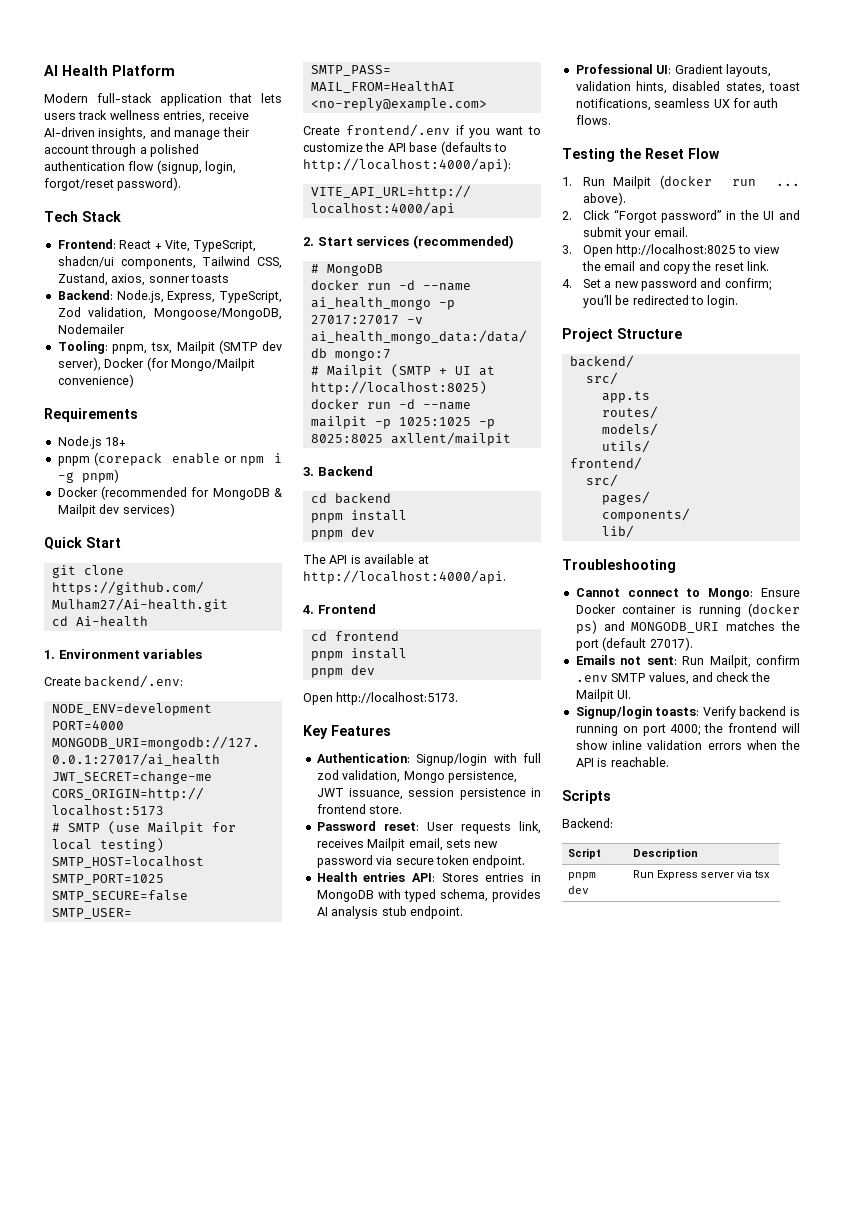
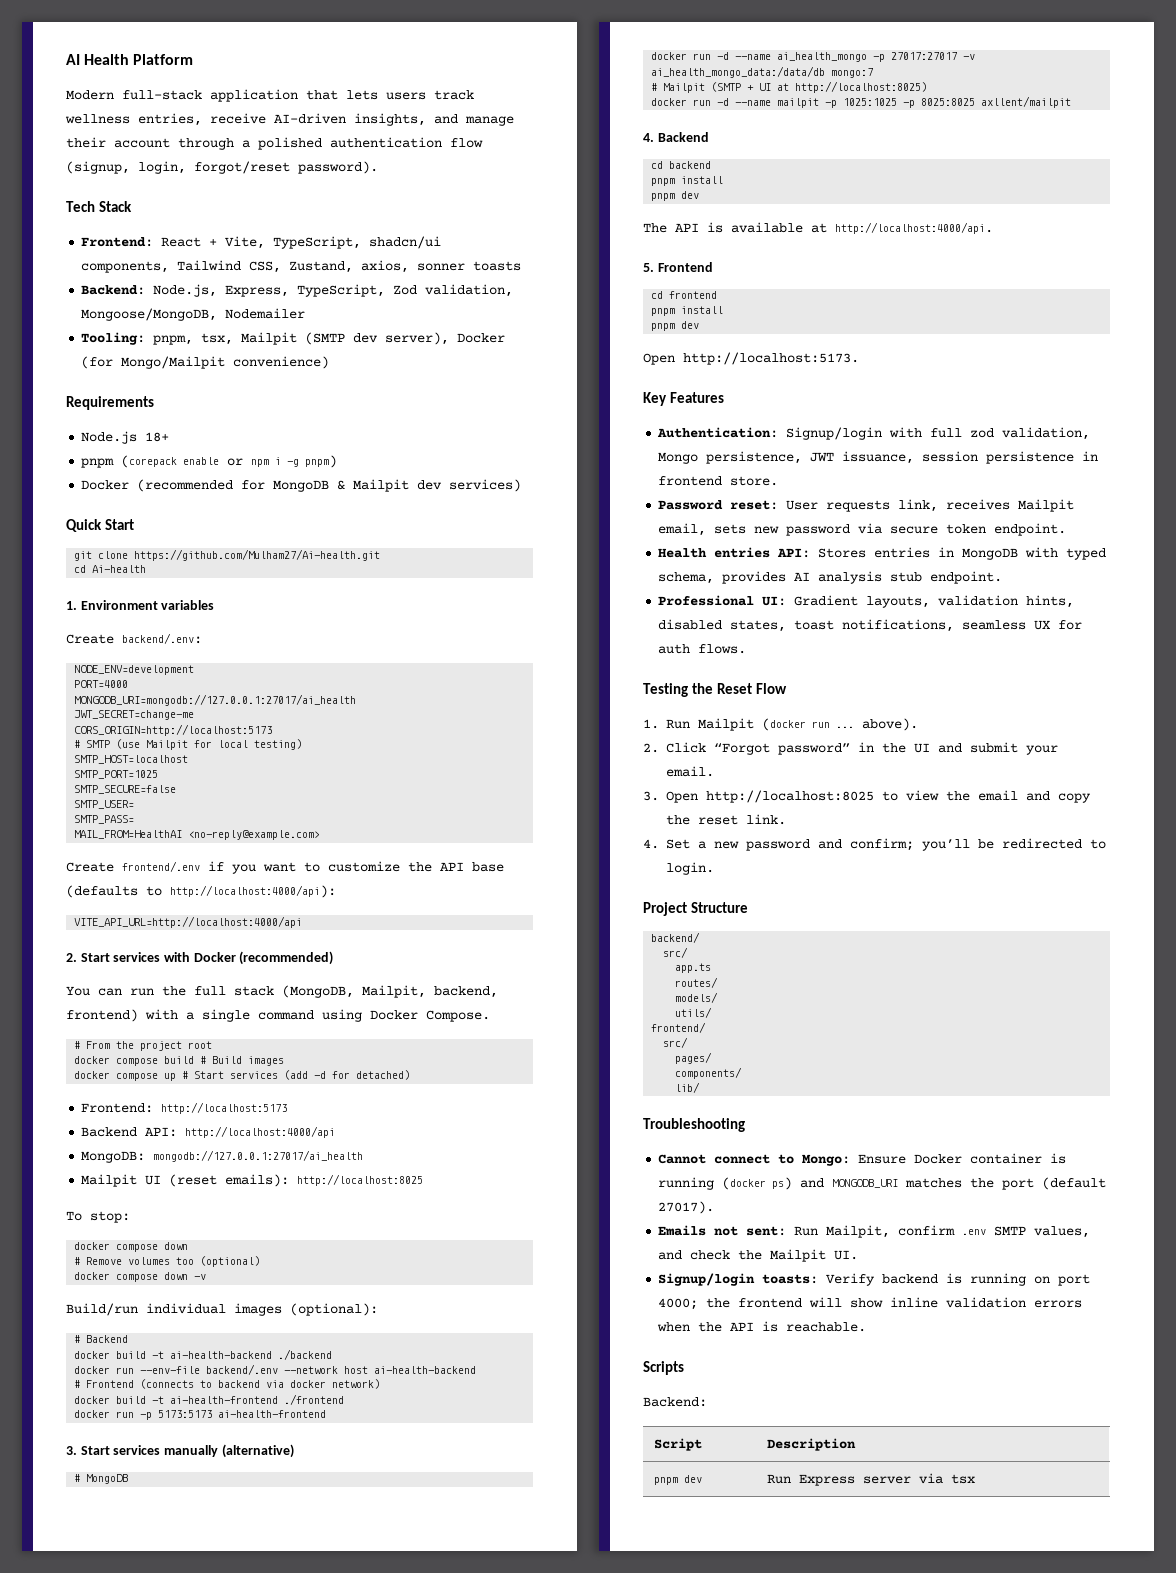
- 2. Start services (recommended)
+ 2. Start services with Docker (recommended)
+ You can run the full stack (MongoDB, Mailpit, backend, frontend) with a single command using Docker Compose.
+ # From the project root
+ docker compose build # Build images
+ docker compose up # Start services (add -d for detached)
+ Frontend: http://localhost:5173
+ Backend API: http://localhost:4000/api
+ MongoDB: mongodb://127.0.0.1:27017/ai_health
+ Mailpit UI (reset emails): http://localhost:8025
+ To stop:
+ docker compose down
+ # Remove volumes too (optional)
+ docker compose down -v
+ Build/run individual images (optional):
+ # Backend
+ docker build -t ai-health-backend ./backend
+ docker run --env-file backend/.env --network host ai-health-backend
+ # Frontend (connects to backend via docker network)
+ docker build -t ai-health-frontend ./frontend
+ docker run -p 5173:5173 ai-health-frontend
+ 3. Start services manually (alternative)
- 3. Backend
+ 4. Backend
- 4. Frontend
+ 5. Frontend

